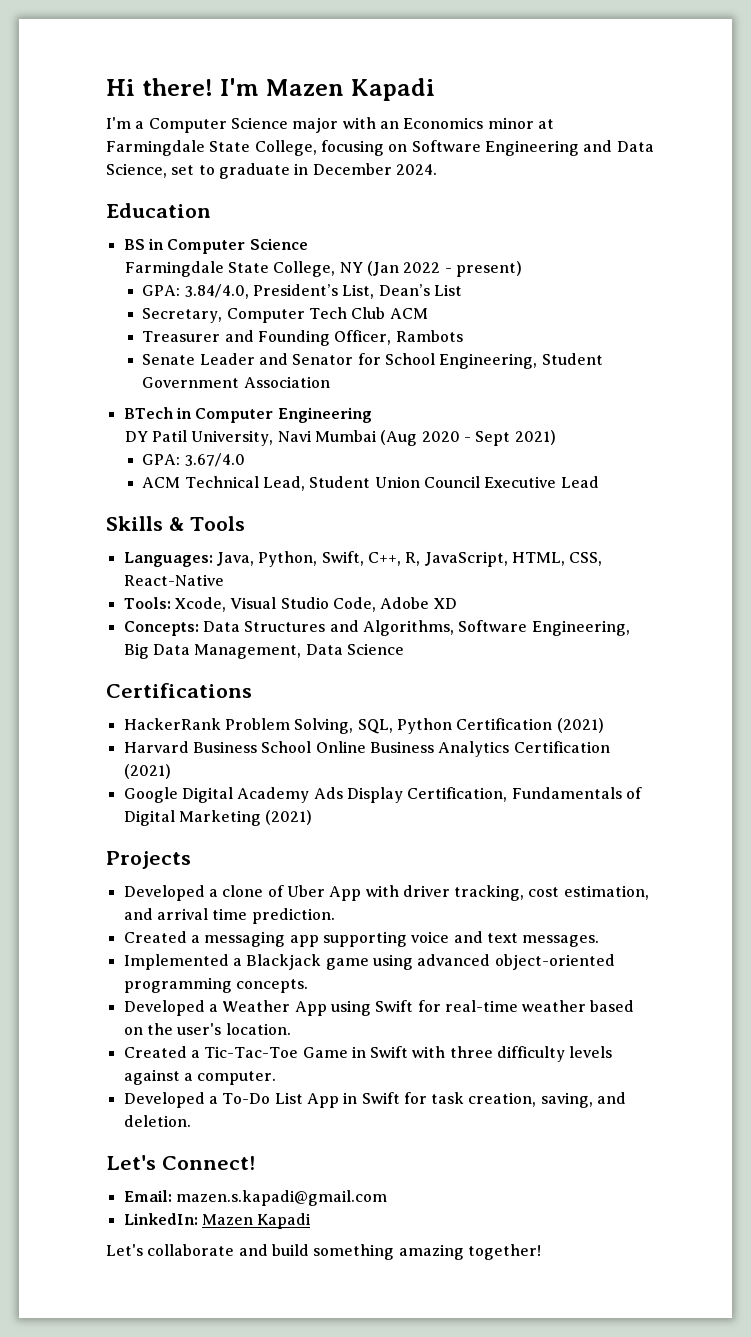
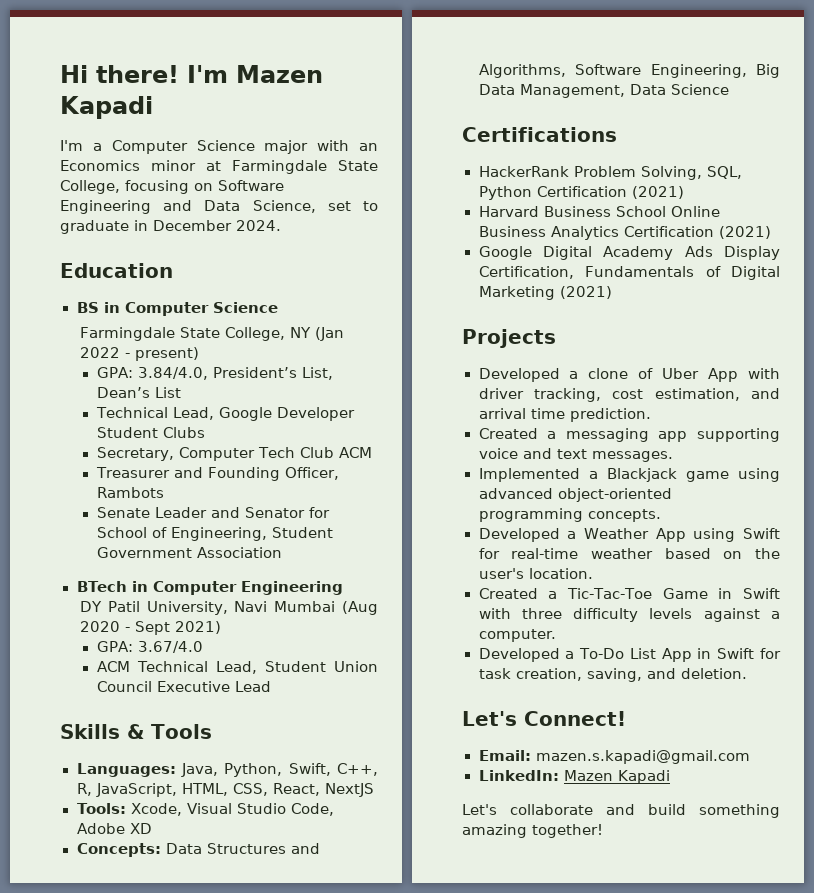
+ Technical Lead, Google Developer Student Clubs
- Senate Leader and Senator for School Engineering, Student Government Association
+ Senate Leader and Senator for School of Engineering, Student Government Association
- Languages: Java, Python, Swift, C++, R, JavaScript, HTML, CSS, React-Native
+ Languages: Java, Python, Swift, C++, R, JavaScript, HTML, CSS, React, NextJS

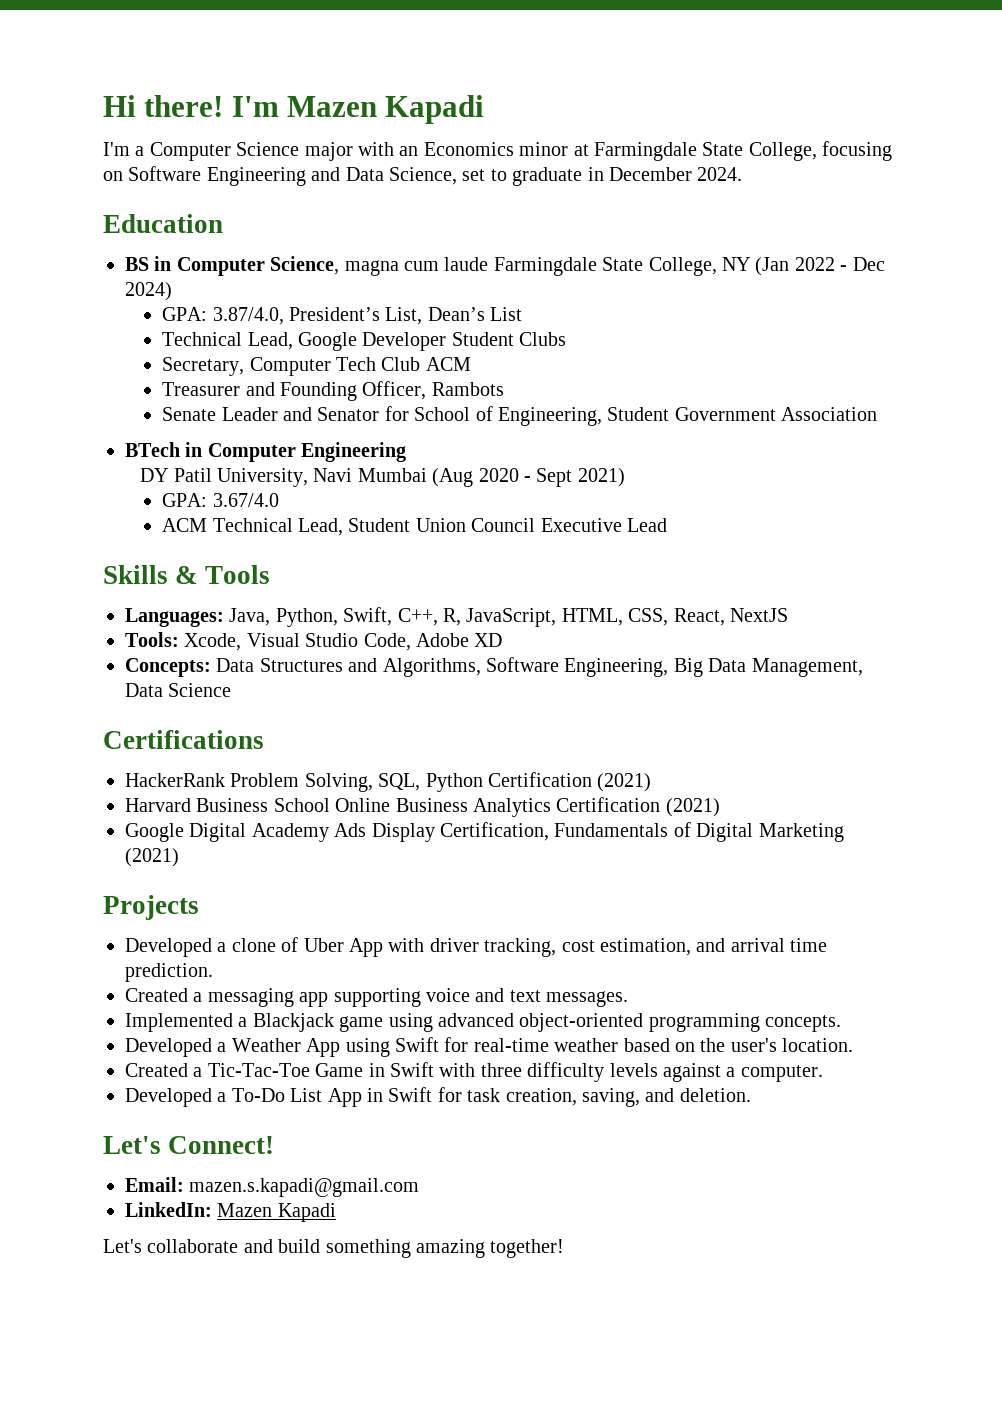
- BS in Computer Science
- Farmingdale State College, NY (Jan 2022 - present)
- GPA: 3.84/4.0, President’s List, Dean’s List
+ BS in Computer Science, magna cum laude Farmingdale State College, NY (Jan 2022 - Dec 2024)
+ GPA: 3.87/4.0, President’s List, Dean’s List

